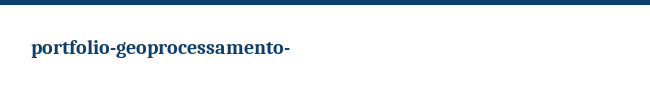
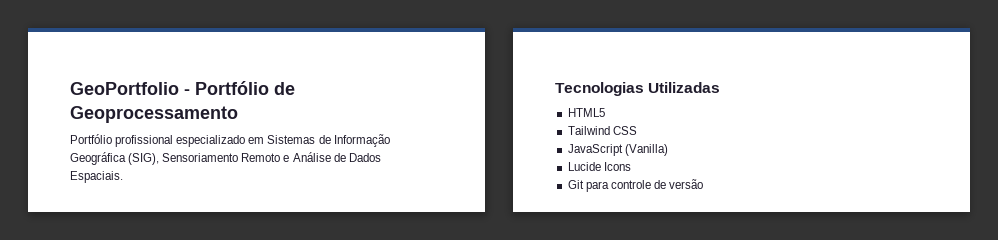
- portfolio-geoprocessamento-
+ GeoPortfolio - Portfólio de Geoprocessamento
+ Portfólio profissional especializado em Sistemas de Informação Geográfica (SIG), Sensoriamento Remoto e Análise de Dados Espaciais.
+ Tecnologias Utilizadas
+ HTML5
+ Tailwind CSS
+ JavaScript (Vanilla)
+ Lucide Icons
+ Git para controle de versão

